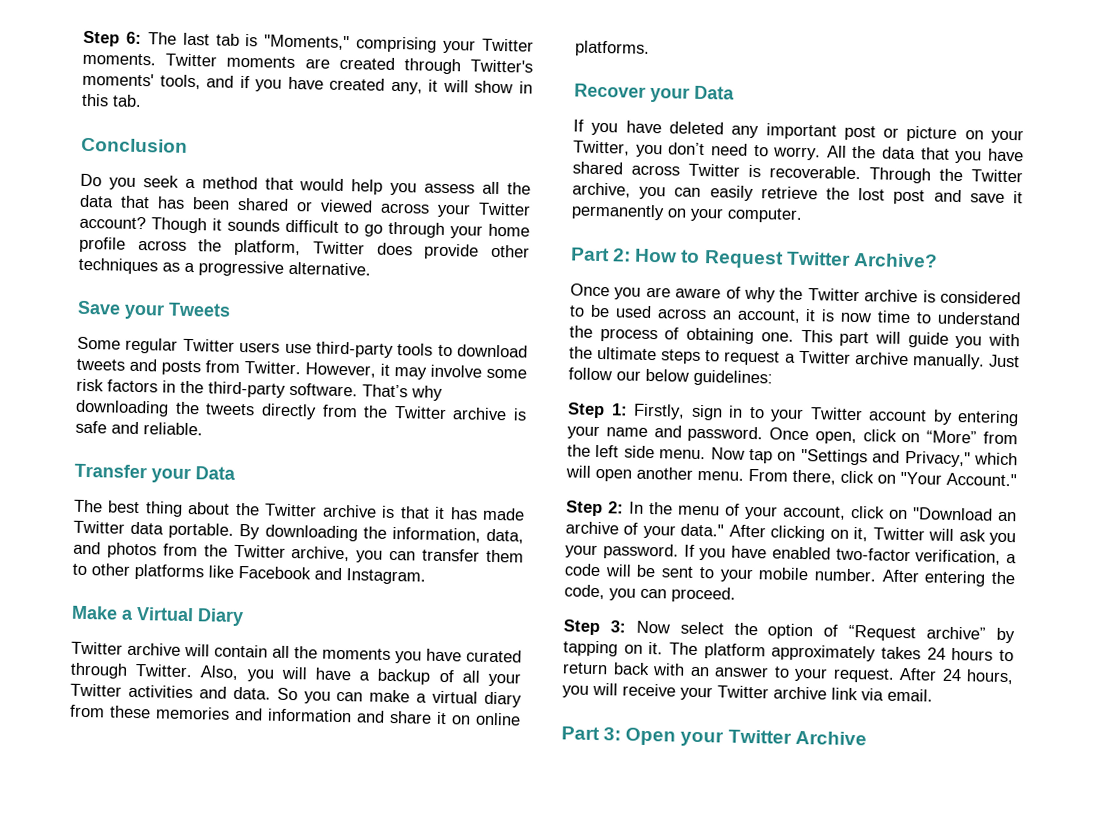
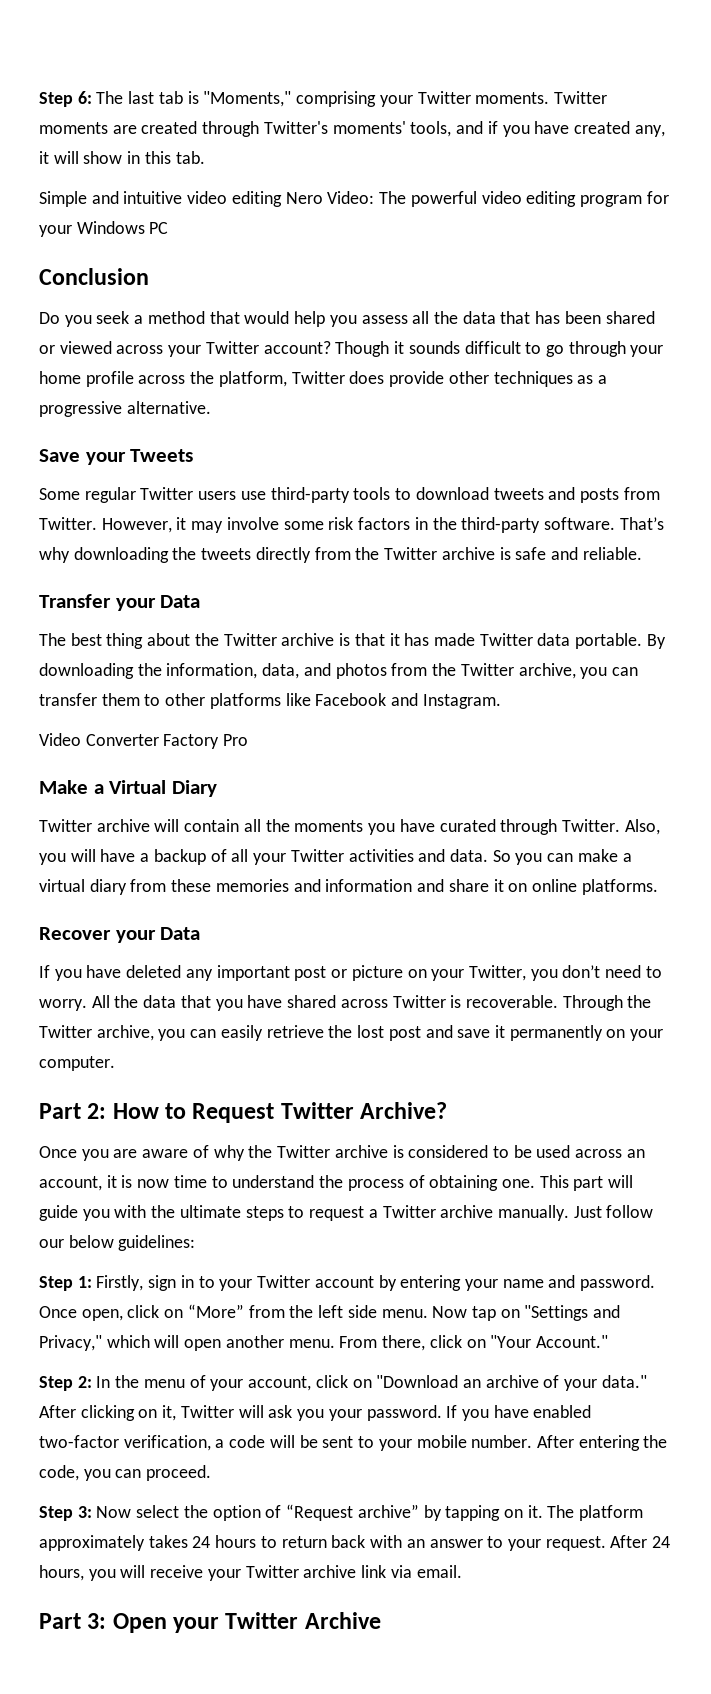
+ Simple and intuitive video editing Nero Video: The powerful video editing program for your Windows PC
+ Video Converter Factory Pro

